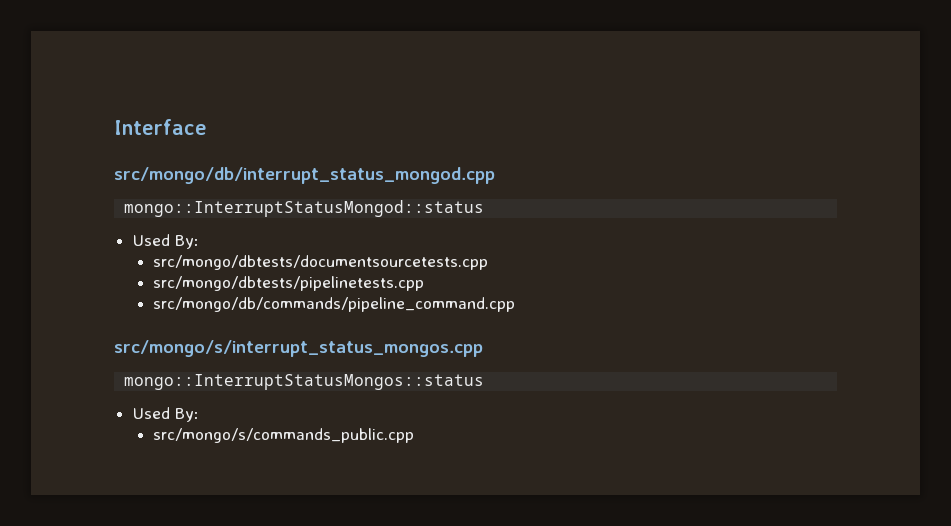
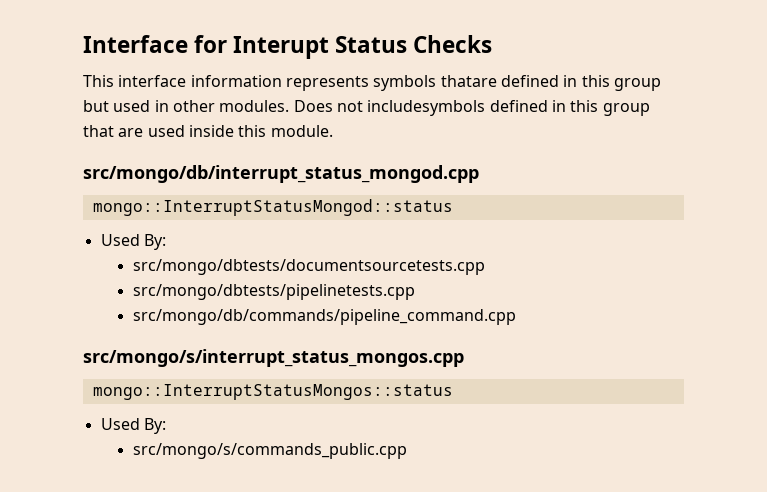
- Interface
+ Interface for Interupt Status Checks
+ This interface information represents symbols thatare defined in this group but used in other modules. Does not includesymbols defined in this group that are used inside this module.

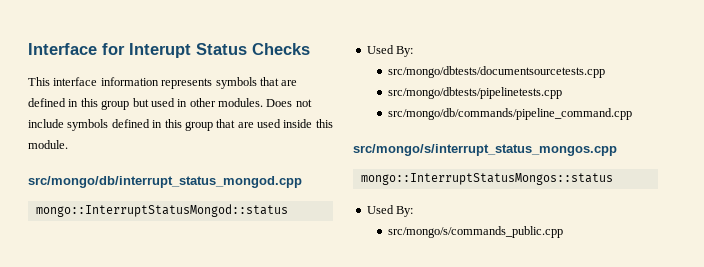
- This interface information represents symbols thatare defined in this group but used in other modules.
+ This interface information represents symbols that are defined in this group but used in other modules.
- Does not includesymbols defined in this group that are used inside this module.
+ Does not include symbols defined in this group that are used inside this module.

